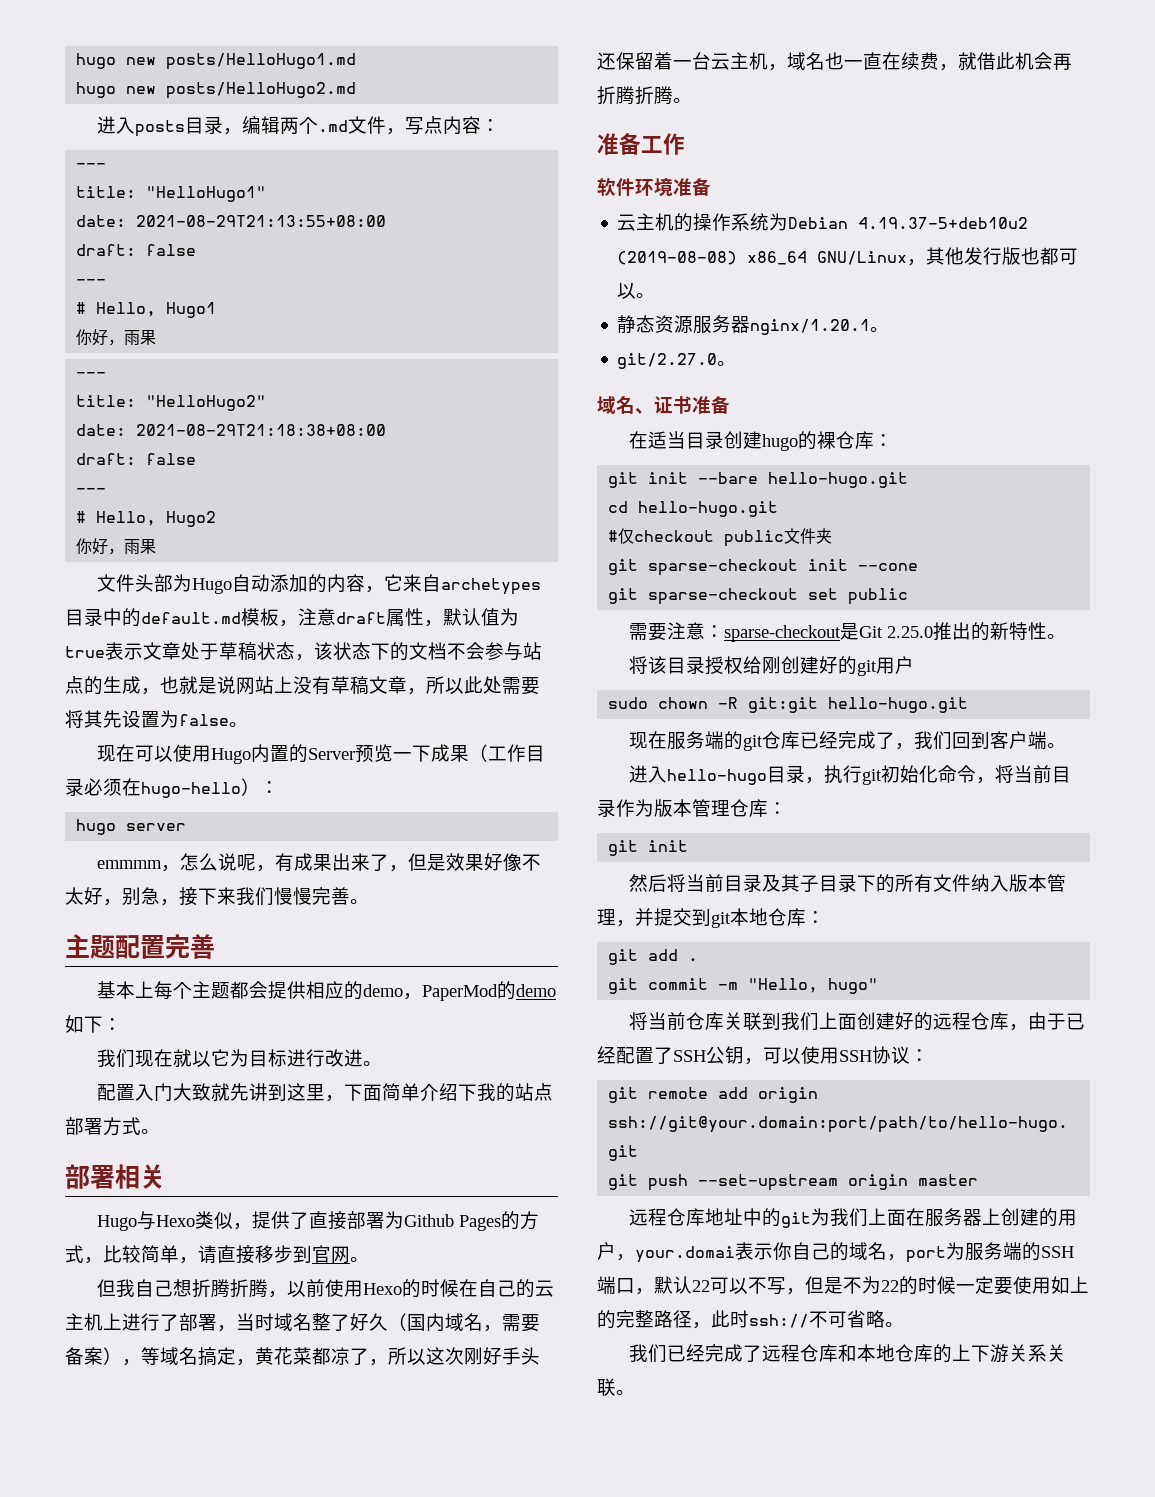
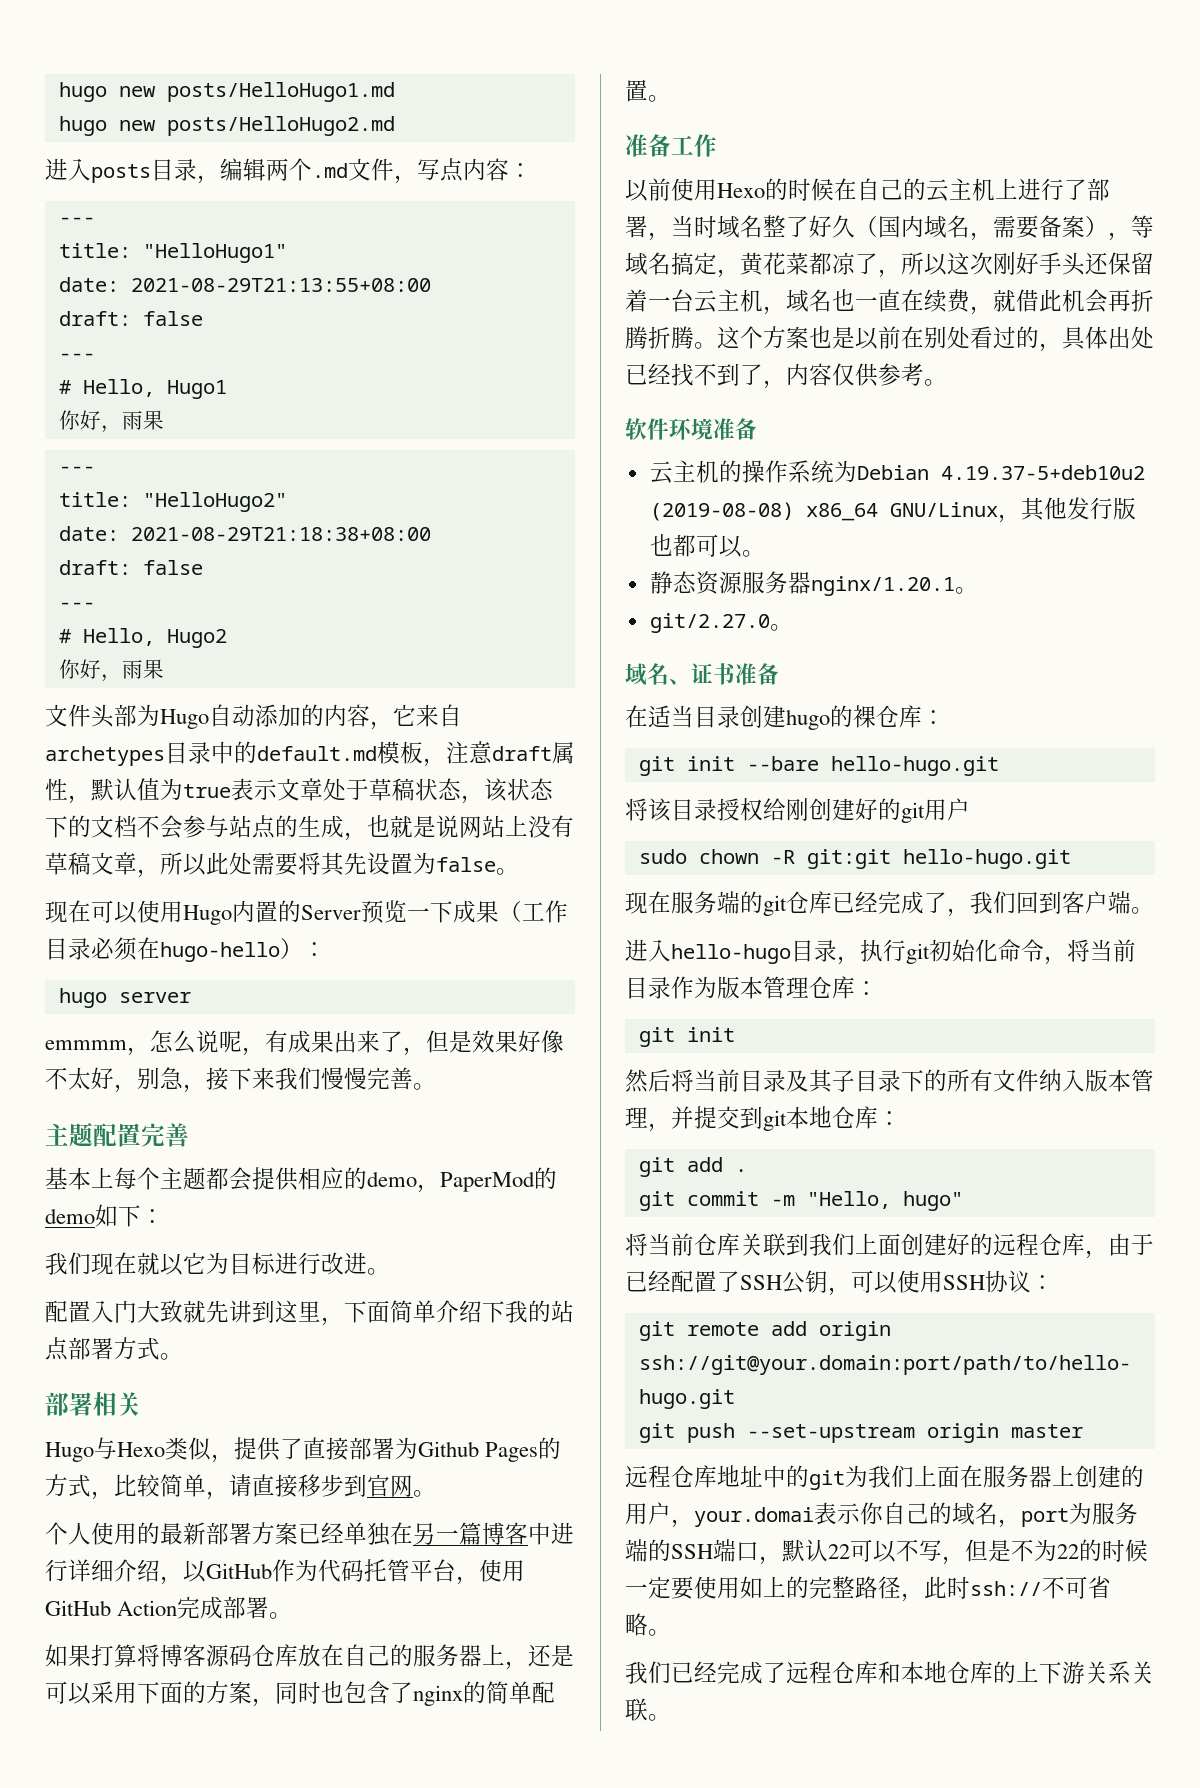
- 但我自己想折腾折腾，以前使用Hexo的时候在自己的云主机上进行了部署，当时域名整了好久（国内域名，需要备案），等域名搞定，黄花菜都凉了，所以这次刚好手头还保留着一台云主机，域名也一直在续费，就借此机会再折腾折腾。
+ 个人使用的最新部署方案已经单独在另一篇博客中进行详细介绍，以GitHub作为代码托管平台，使用GitHub Action完成部署。
+ 如果打算将博客源码仓库放在自己的服务器上，还是可以采用下面的方案，同时也包含了nginx的简单配置。
  准备工作
+ 以前使用Hexo的时候在自己的云主机上进行了部署，当时域名整了好久（国内域名，需要备案），等域名搞定，黄花菜都凉了，所以这次刚好手头还保留着一台云主机，域名也一直在续费，就借此机会再折腾折腾。这个方案也是以前在别处看过的，具体出处已经找不到了，内容仅供参考。
- cd hello-hugo.git
- #仅checkout public文件夹
- git sparse-checkout init --cone
- git sparse-checkout set public
- 需要注意：sparse-checkout是Git 2.25.0推出的新特性。

